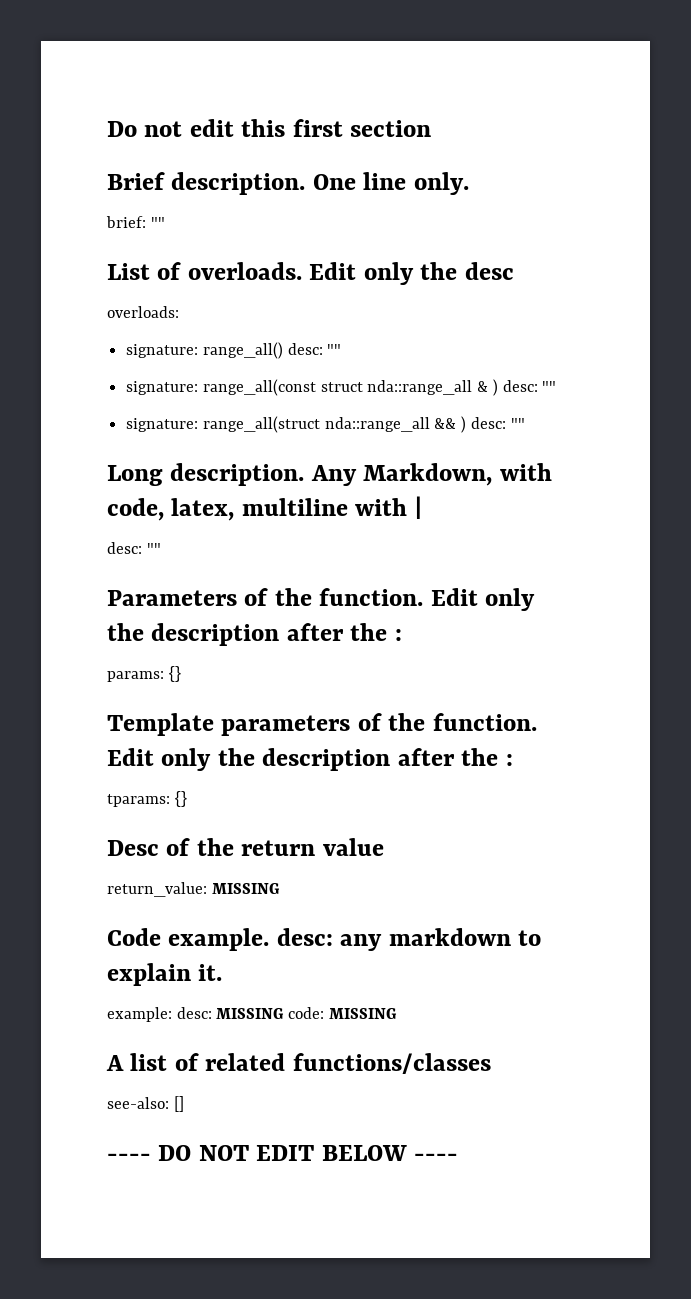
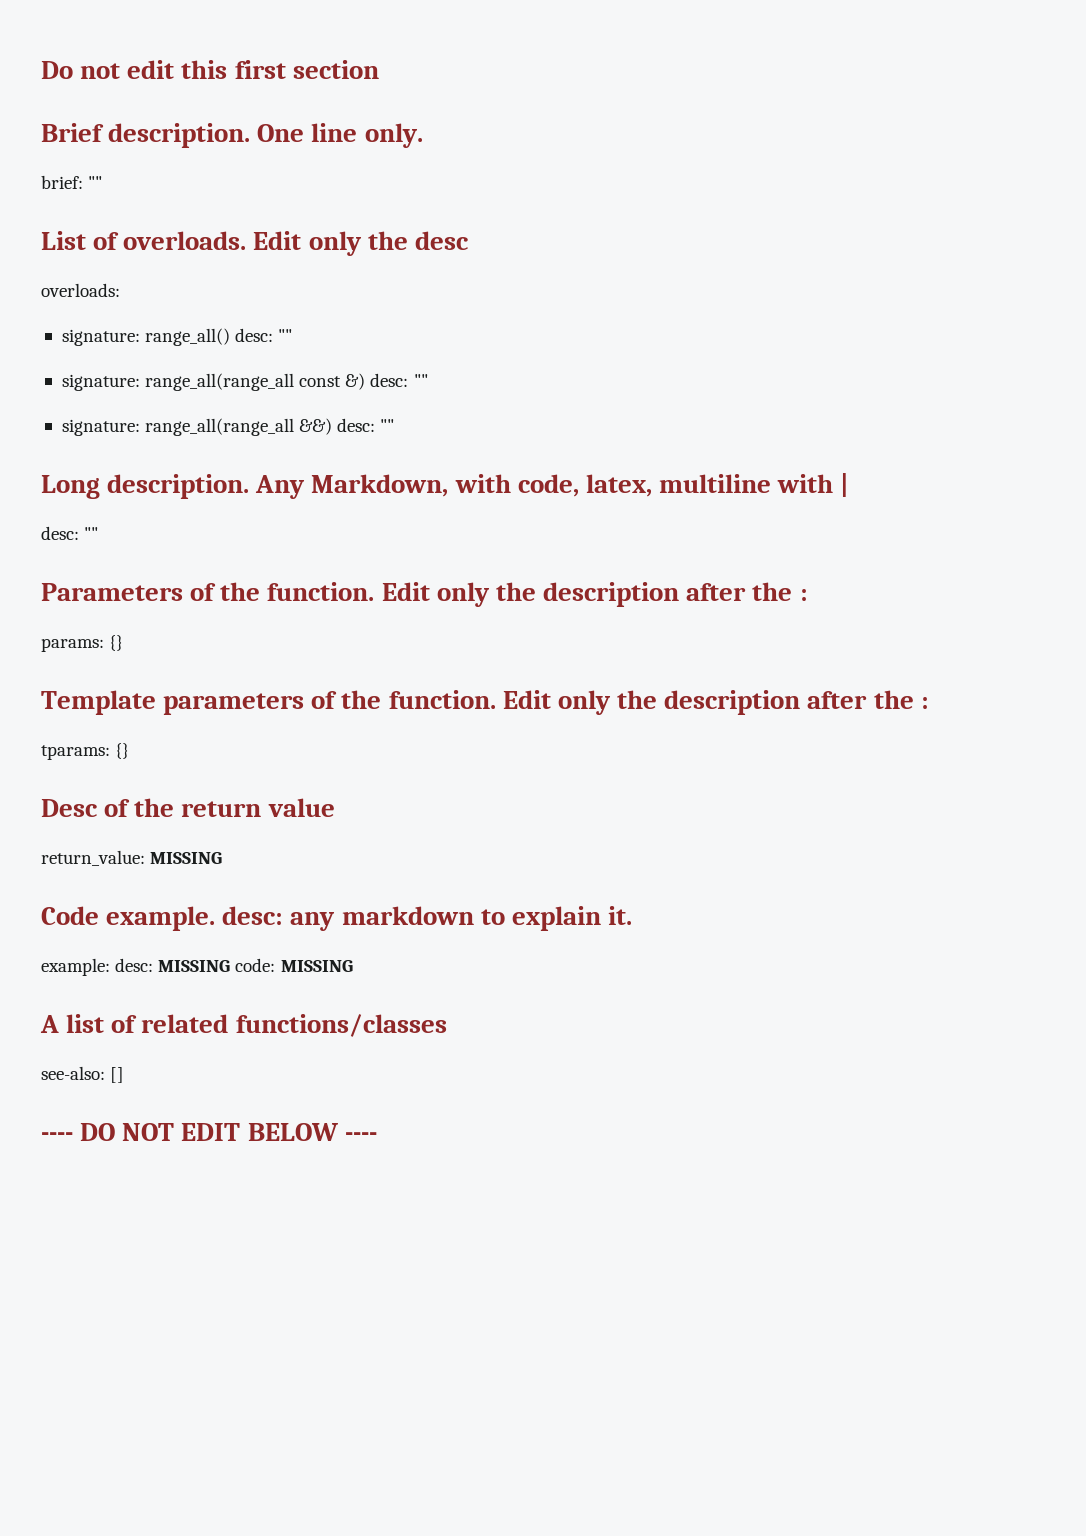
- signature: range_all(const struct nda::range_all & ) desc: ""
- signature: range_all(struct nda::range_all && ) desc: ""
+ signature: range_all(range_all const &) desc: ""
+ signature: range_all(range_all &&) desc: ""

